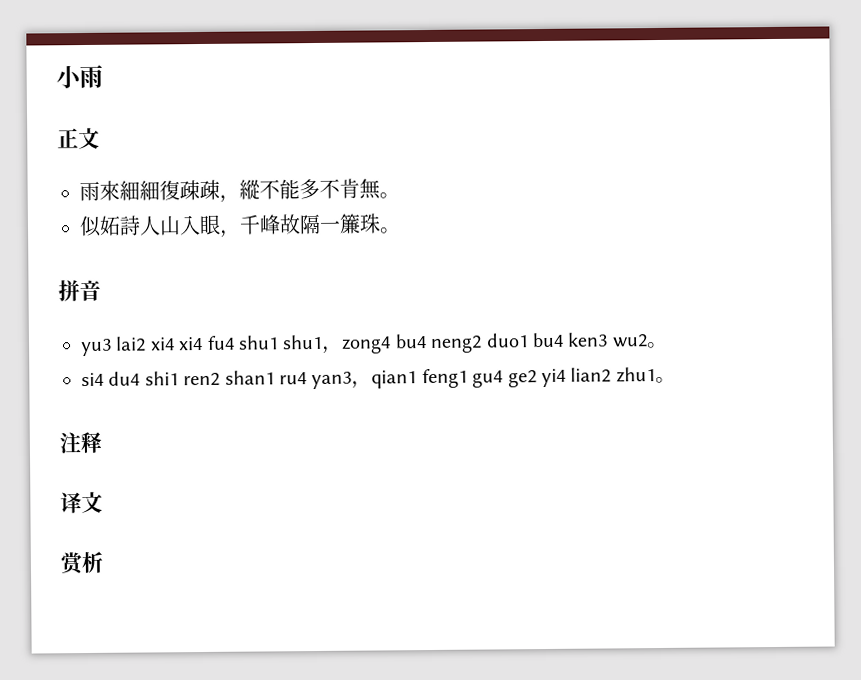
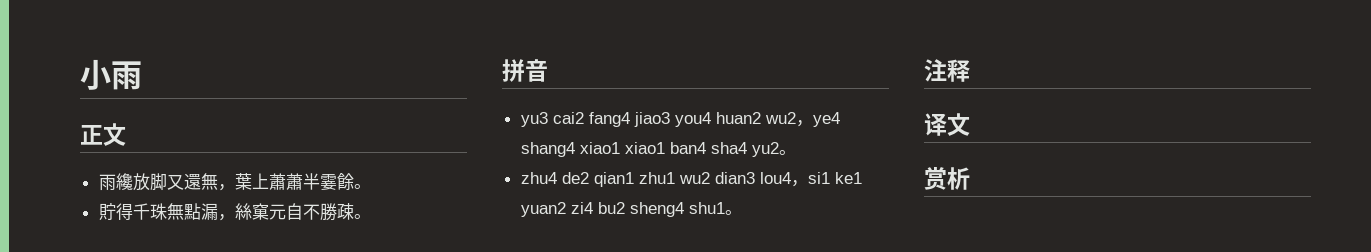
- 雨來細細復疎疎，縱不能多不肯無。
- 似妬詩人山入眼，千峰故隔一簾珠。
+ 雨纔放脚又還無，葉上蕭蕭半霎餘。
+ 貯得千珠無點漏，絲窠元自不勝疎。
  拼音
- yu3 lai2 xi4 xi4 fu4 shu1 shu1，zong4 bu4 neng2 duo1 bu4 ken3 wu2。
- si4 du4 shi1 ren2 shan1 ru4 yan3，qian1 feng1 gu4 ge2 yi4 lian2 zhu1。
+ yu3 cai2 fang4 jiao3 you4 huan2 wu2，ye4 shang4 xiao1 xiao1 ban4 sha4 yu2。
+ zhu4 de2 qian1 zhu1 wu2 dian3 lou4，si1 ke1 yuan2 zi4 bu2 sheng4 shu1。

